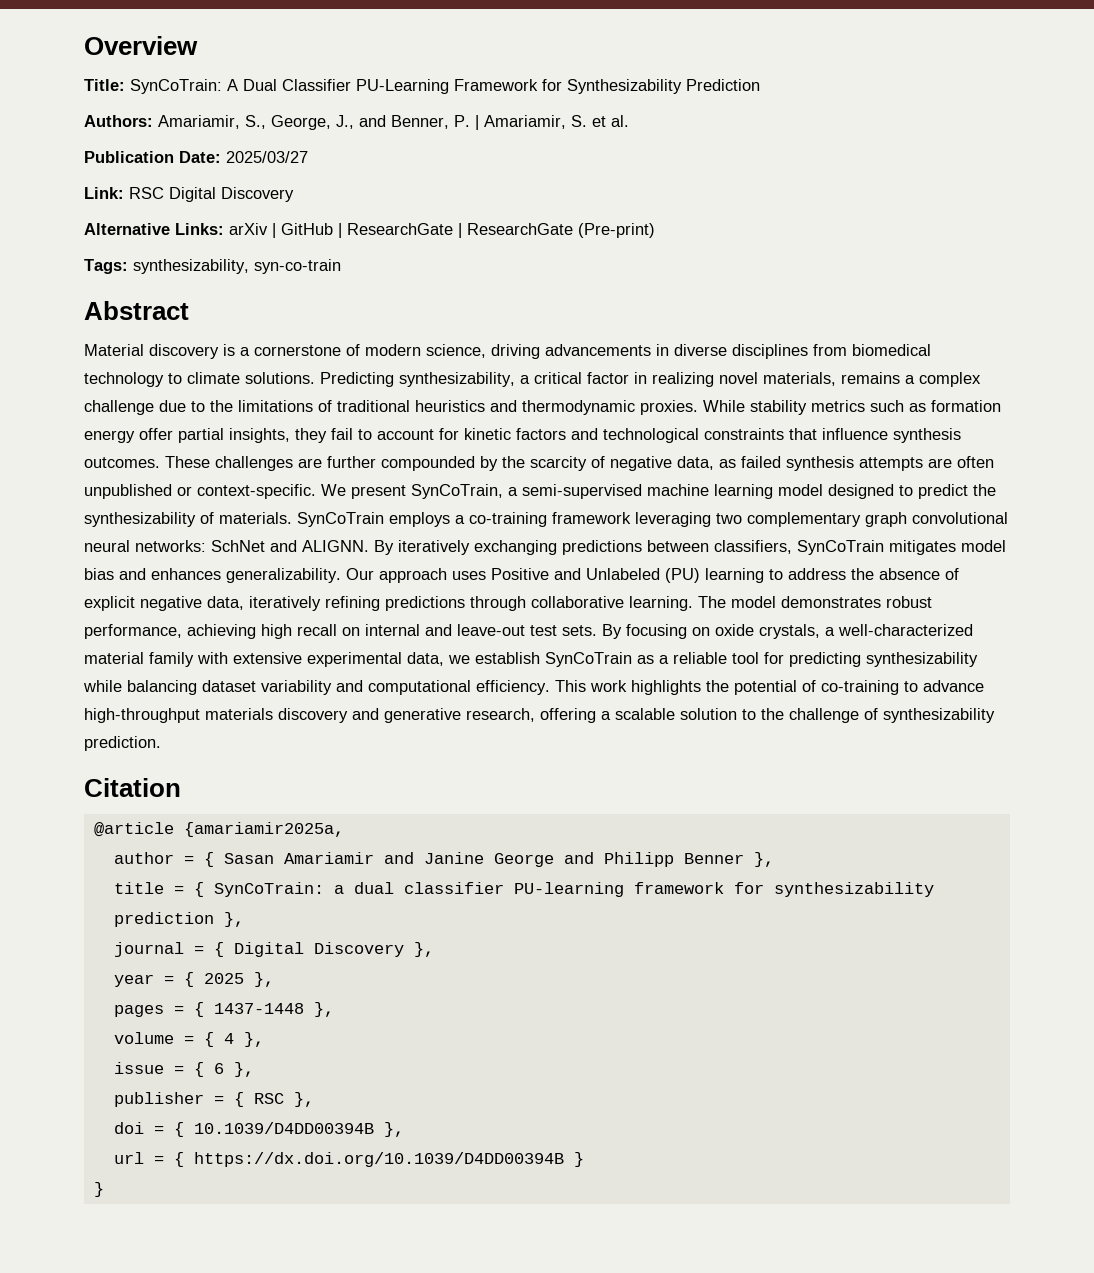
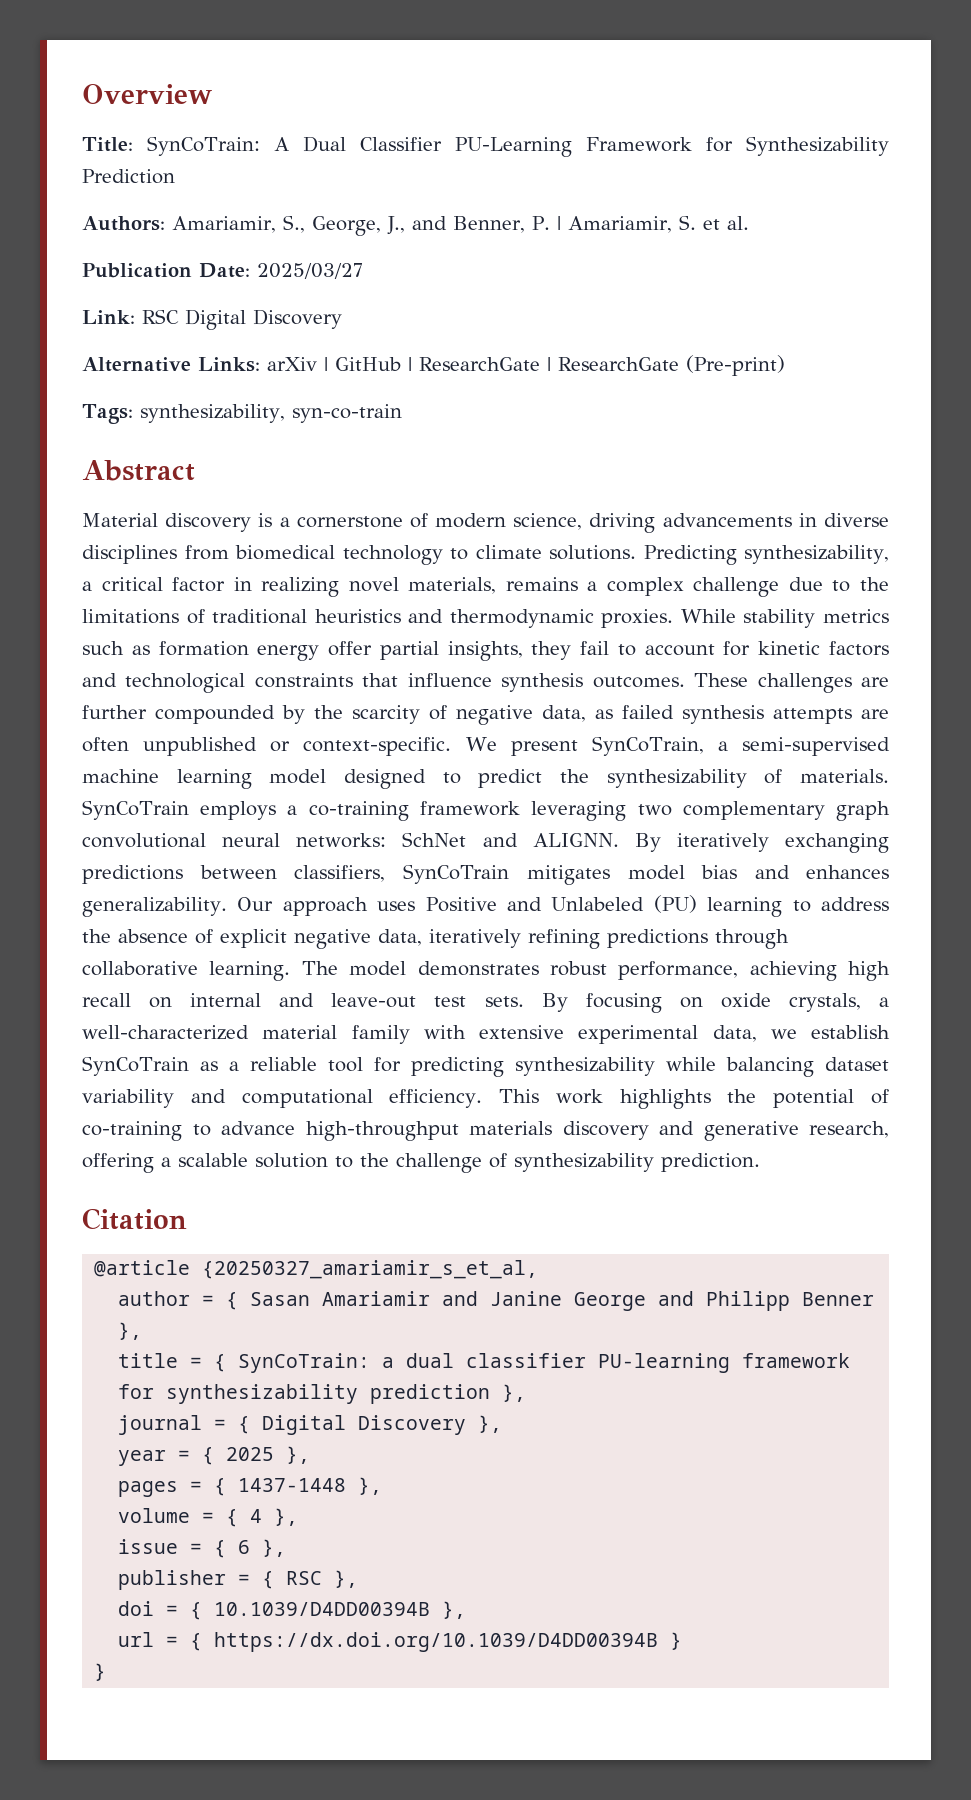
- @article {amariamir2025a,
+ @article {20250327_amariamir_s_et_al,

